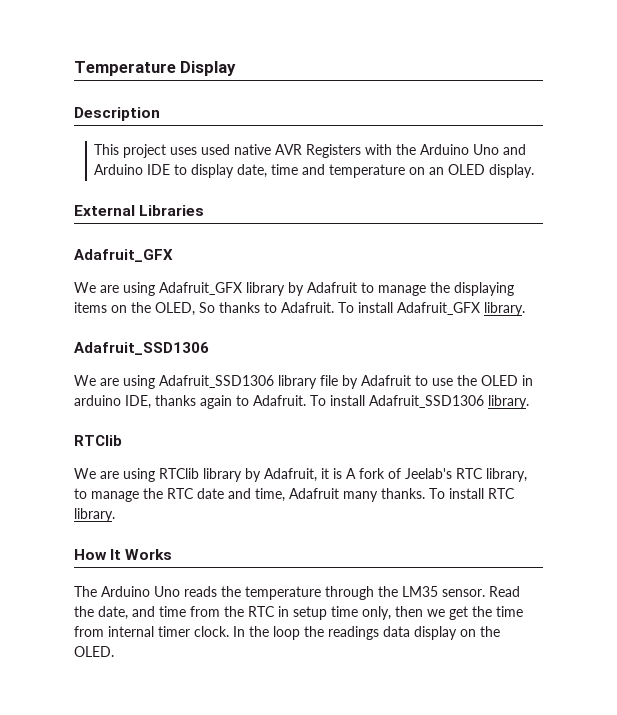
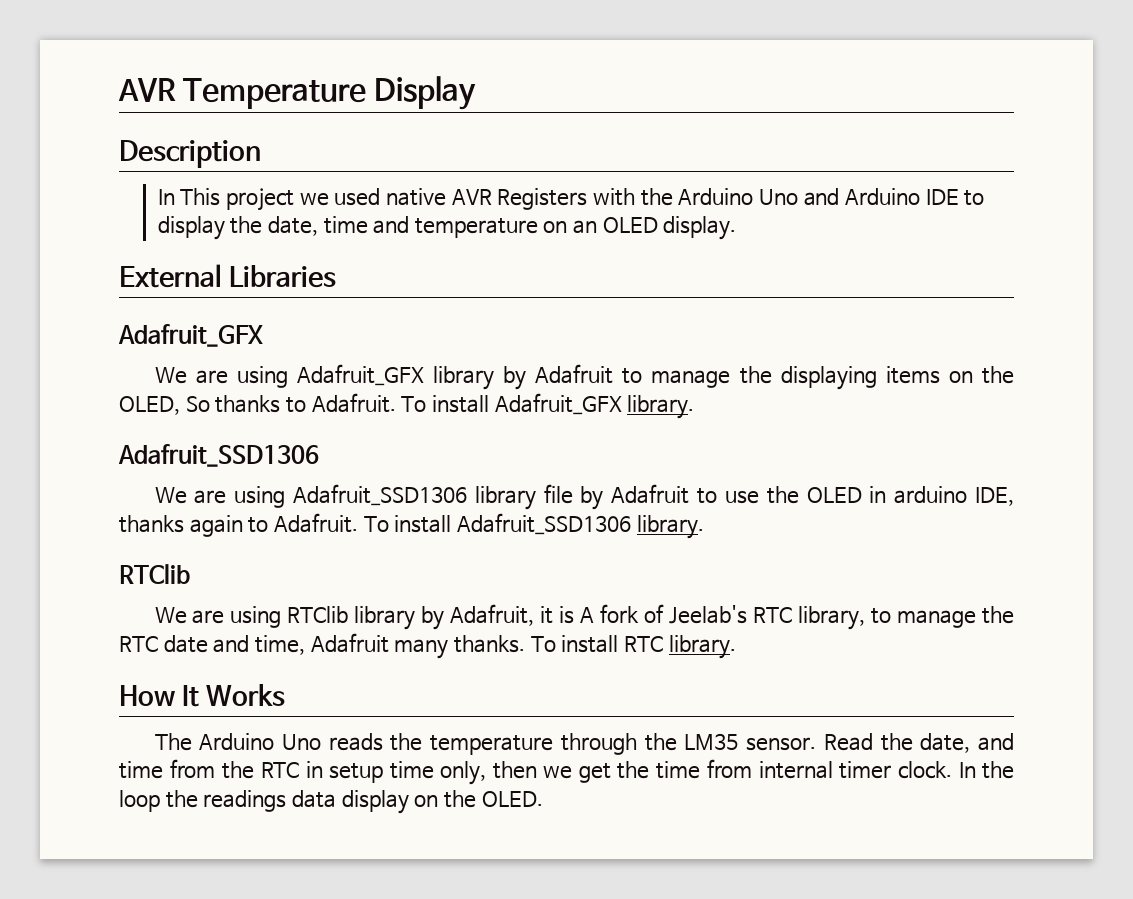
- Temperature Display
+ AVR Temperature Display
- This project uses used native AVR Registers with the Arduino Uno and Arduino IDE to display date, time and temperature on an OLED display.
+ In This project we used native AVR Registers with the Arduino Uno and Arduino IDE to display the date, time and temperature on an OLED display.

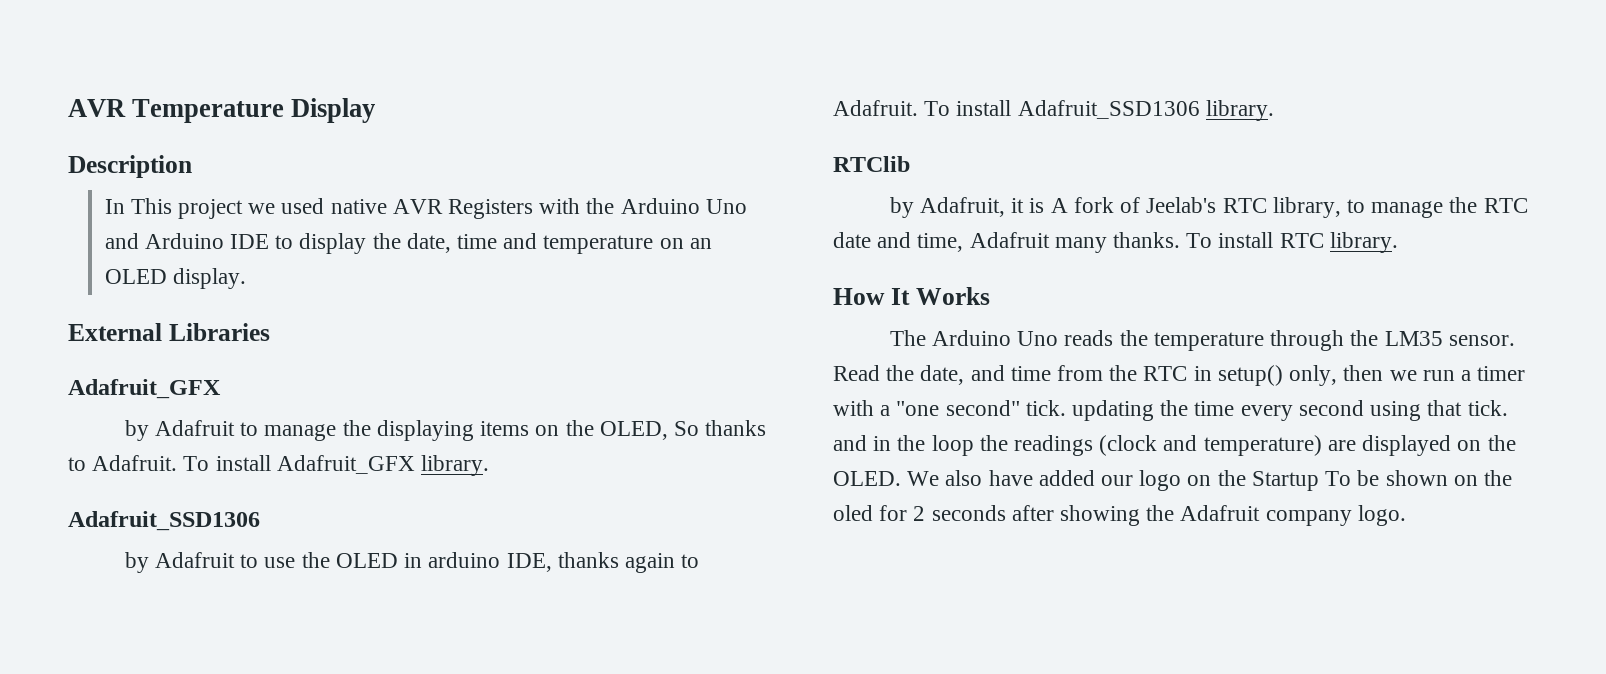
- We are using Adafruit_GFX library by Adafruit to manage the displaying items on the OLED, So thanks to Adafruit.
+ by Adafruit to manage the displaying items on the OLED, So thanks to Adafruit.
- We are using Adafruit_SSD1306 library file by Adafruit to use the OLED in arduino IDE, thanks again to Adafruit.
+ by Adafruit to use the OLED in arduino IDE, thanks again to Adafruit.
- We are using RTClib library by Adafruit, it is A fork of Jeelab's RTC library, to manage the RTC date and time, Adafruit many thanks.
+ by Adafruit, it is A fork of Jeelab's RTC library, to manage the RTC date and time, Adafruit many thanks.
- Read the date, and time from the RTC in setup time only, then we get the time from internal timer clock. In the loop the readings data display on the OLED.
+ Read the date, and time from the RTC in setup() only, then we run a timer with a "one second" tick. updating the time every second using that tick. and in the loop the readings (clock and temperature) are displayed on the OLED. We also have added our logo on the Startup To be shown on the oled for 2 seconds after showing the Adafruit company logo.

